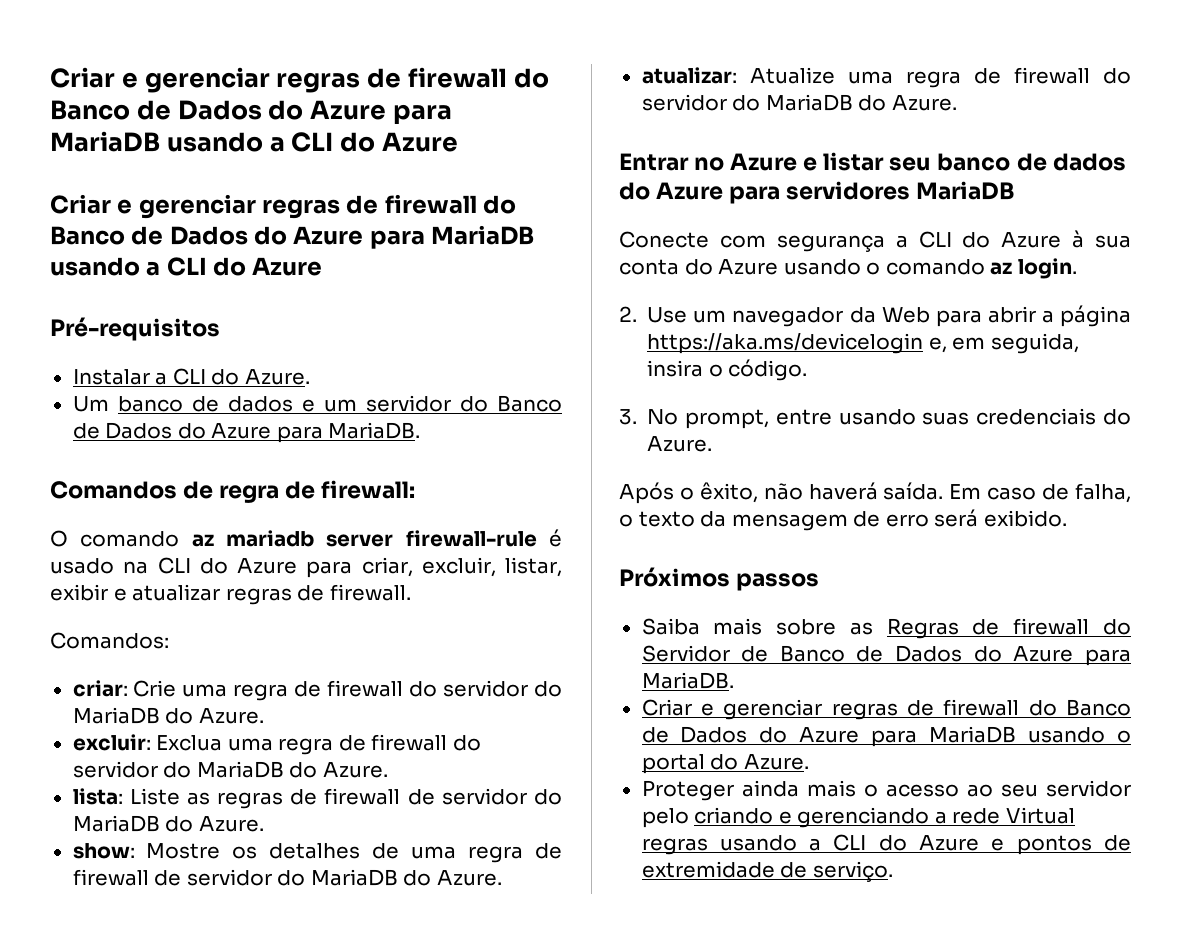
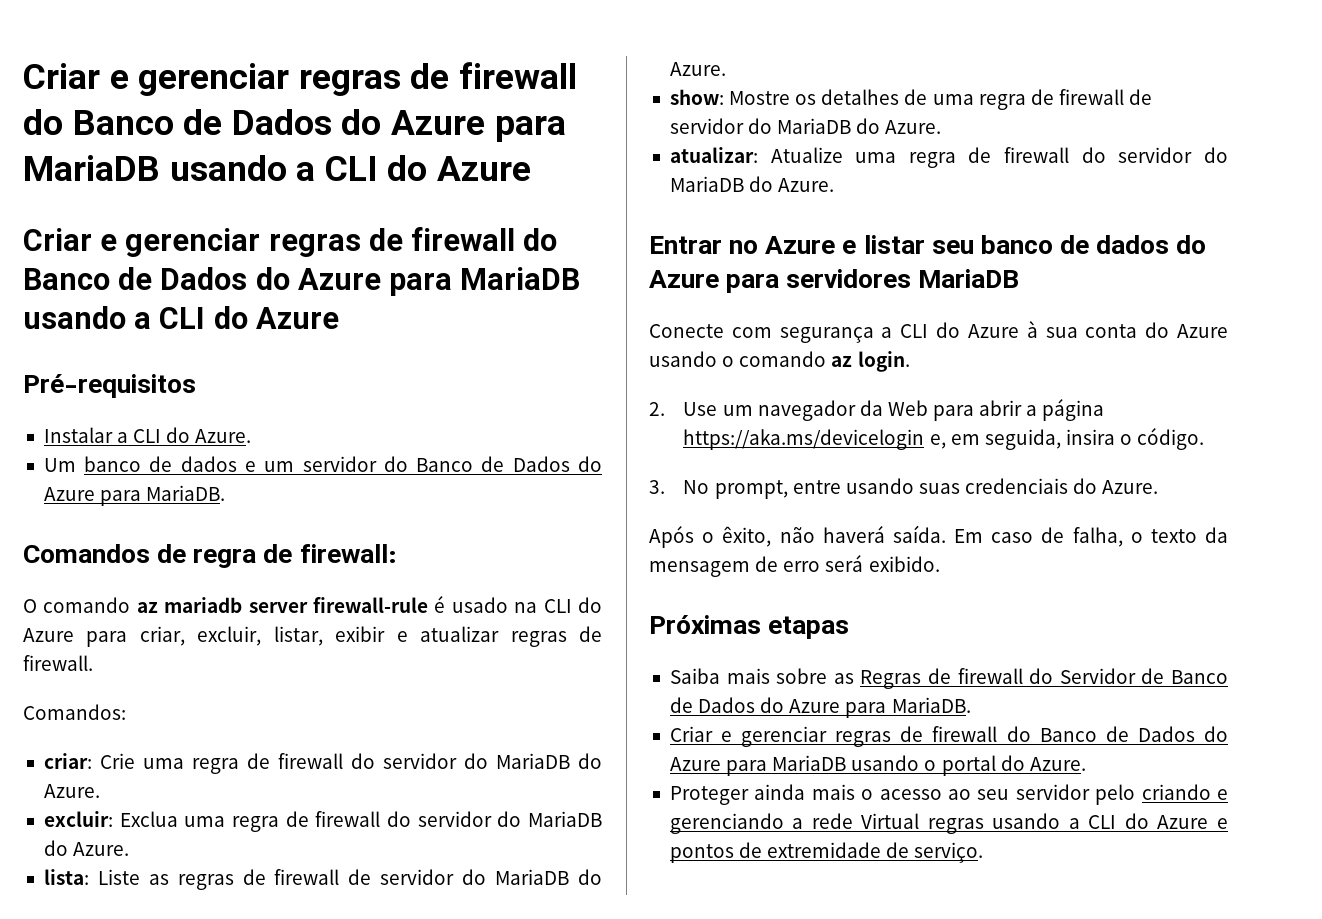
- Próximos passos
+ Próximas etapas

